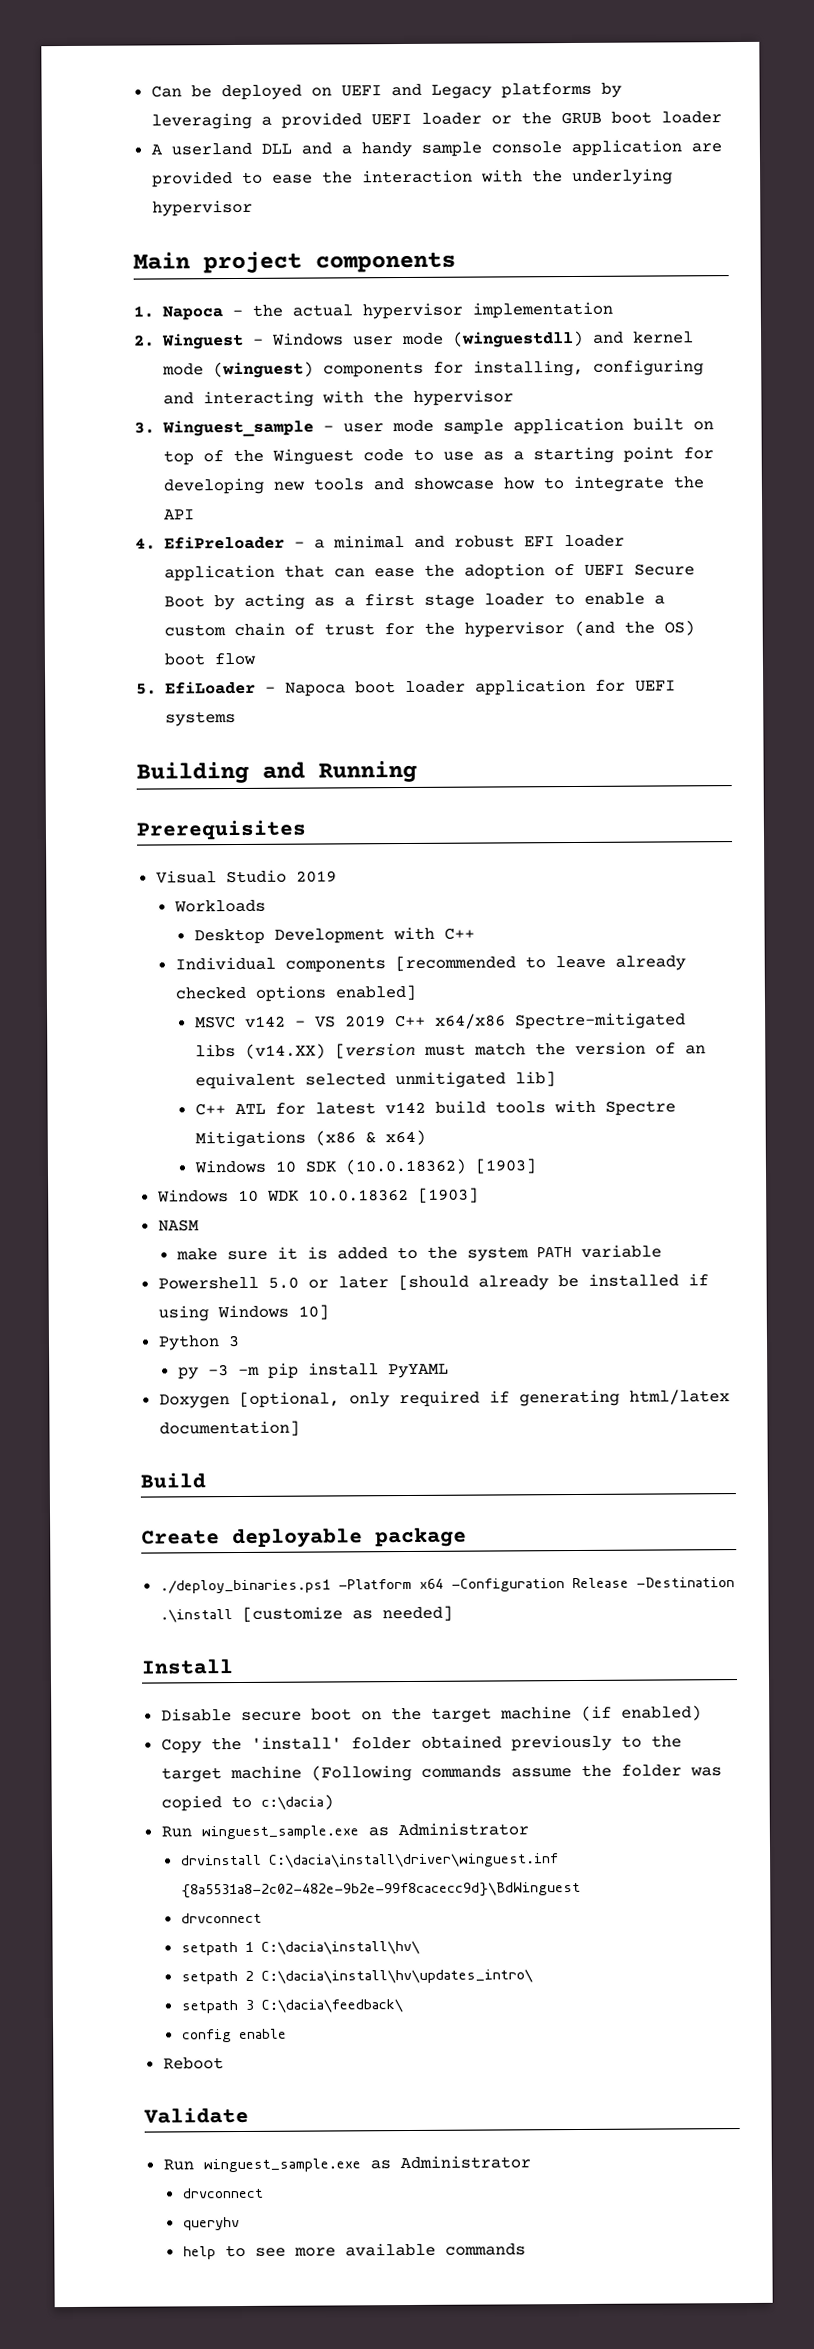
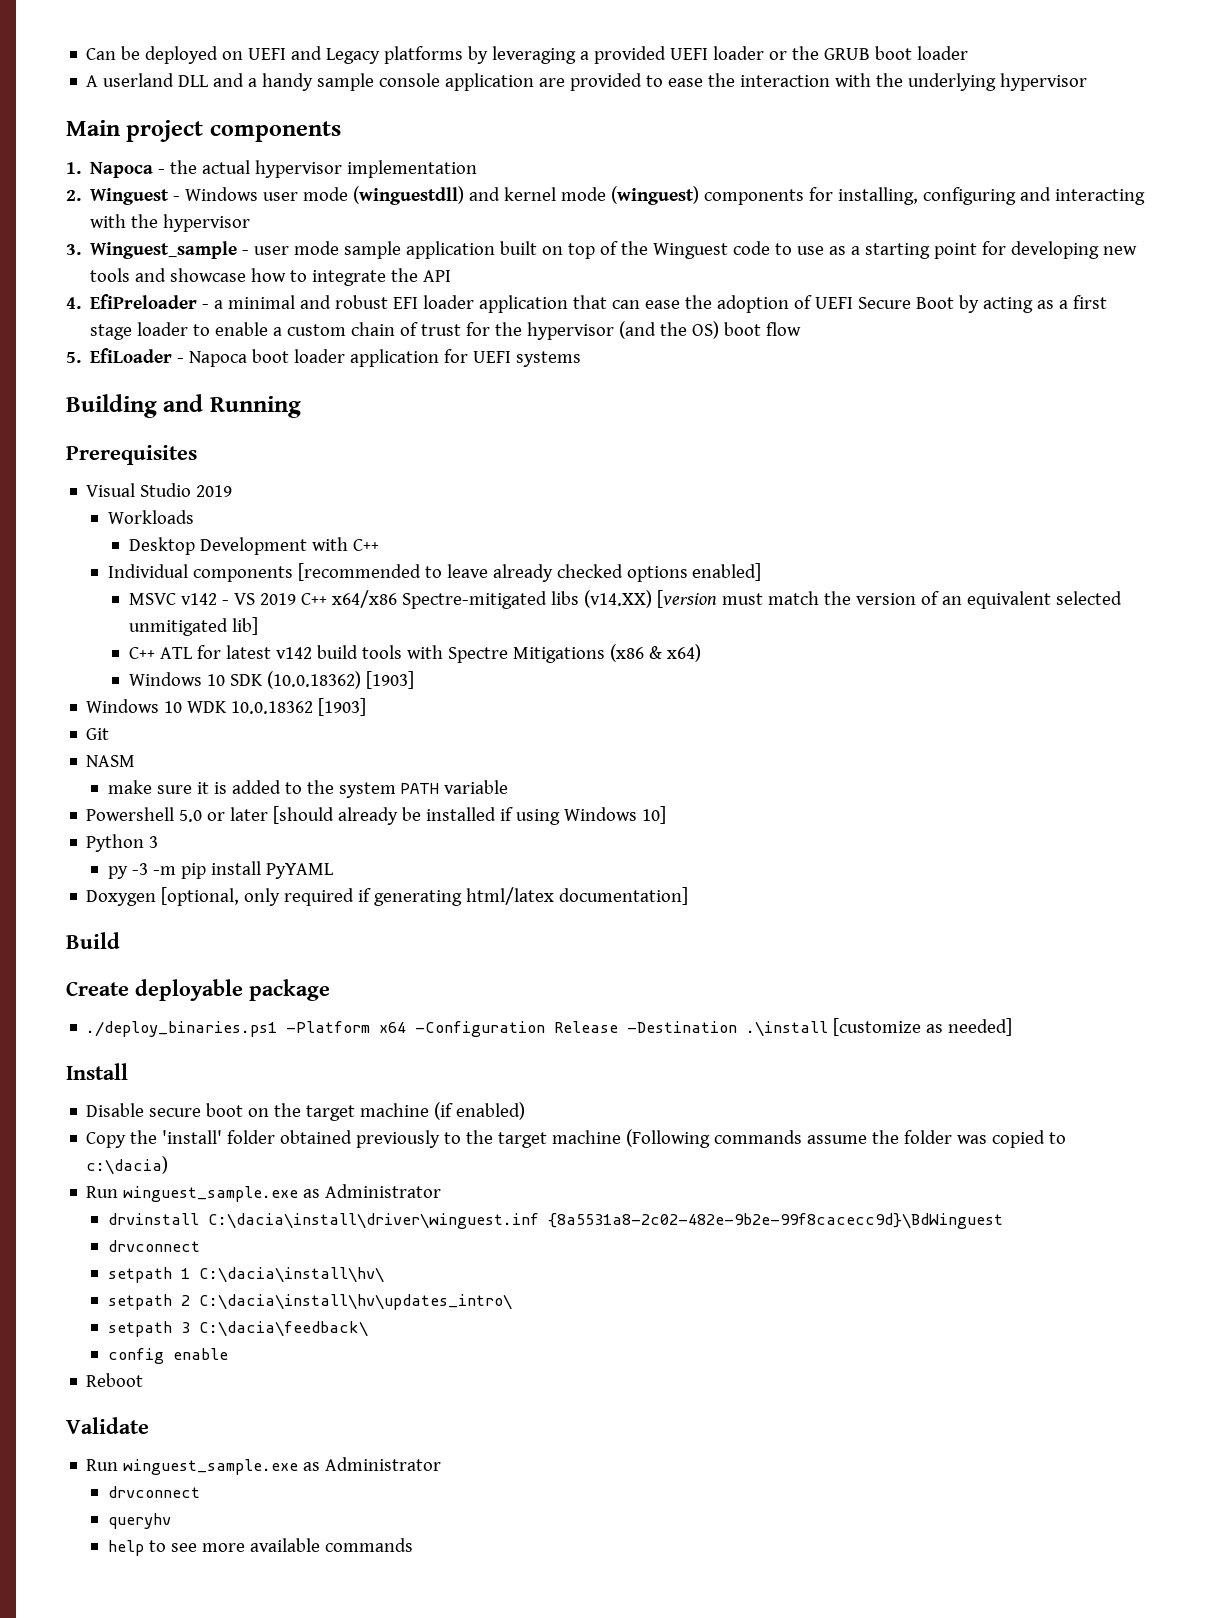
+ Git

